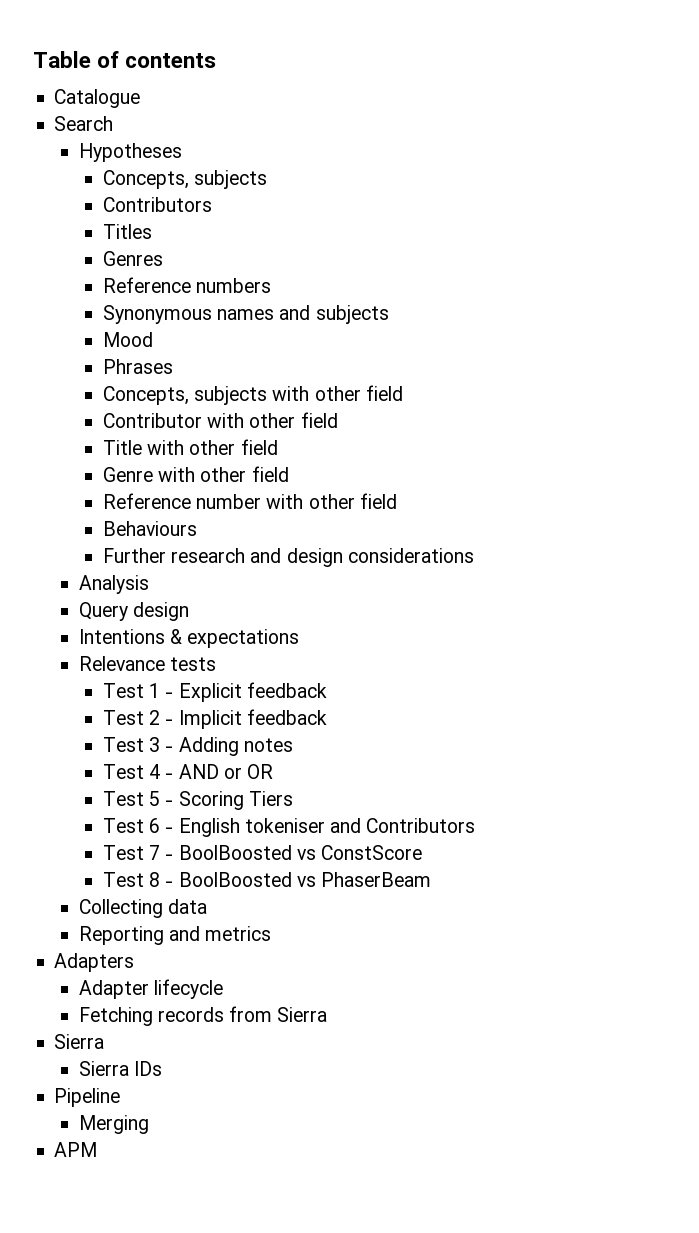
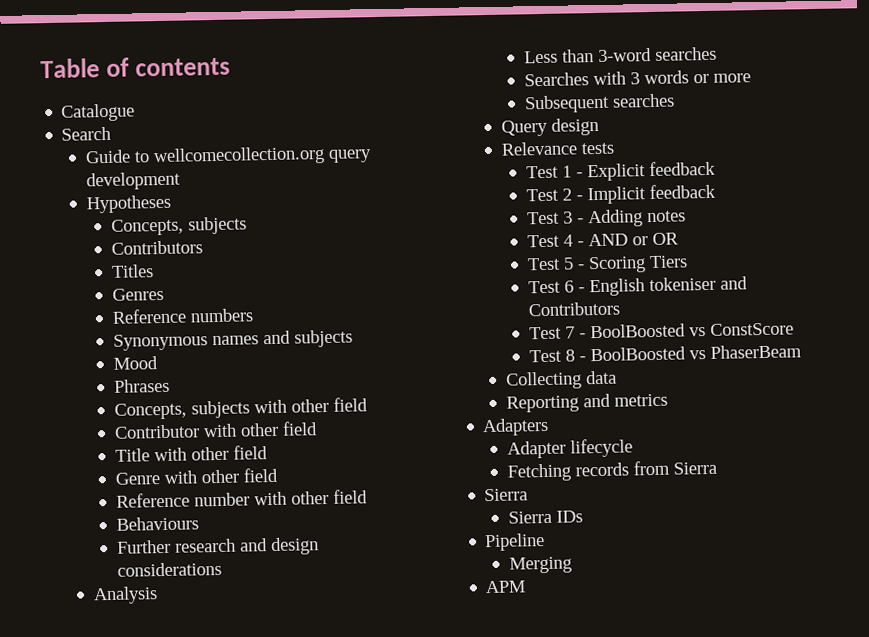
+ Guide to wellcomecollection.org query development
+ Less than 3-word searches
+ Searches with 3 words or more
+ Subsequent searches
- Intentions & expectations

